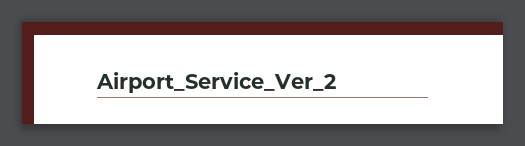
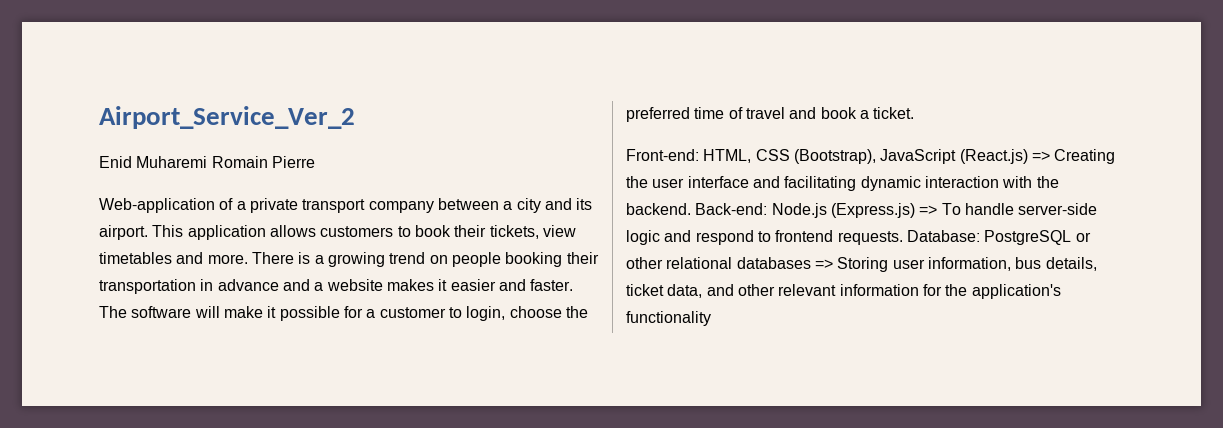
+ Enid Muharemi Romain Pierre
+ Web-application of a private transport company between a city and its airport. This application allows customers to book their tickets, view timetables and more. There is a growing trend on people booking their transportation in advance and a website makes it easier and faster. The software will make it possible for a customer to login, choose the preferred time of travel and book a ticket.
+ Front-end: HTML, CSS (Bootstrap), JavaScript (React.js) => Creating the user interface and facilitating dynamic interaction with the backend. Back-end: Node.js (Express.js) => To handle server-side logic and respond to frontend requests. Database: PostgreSQL or other relational databases => Storing user information, bus details, ticket data, and other relevant information for the application's functionality

